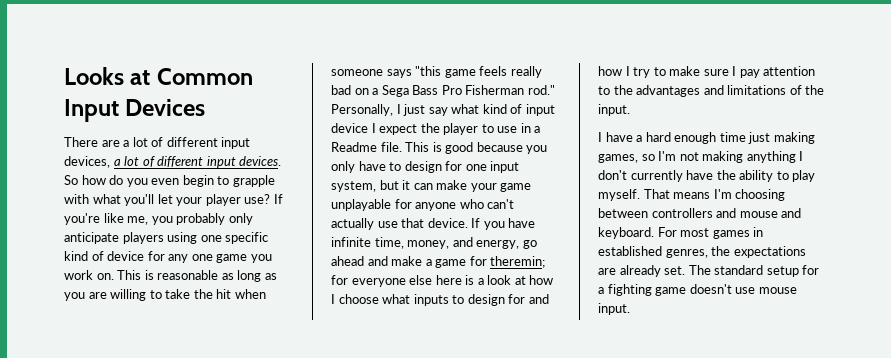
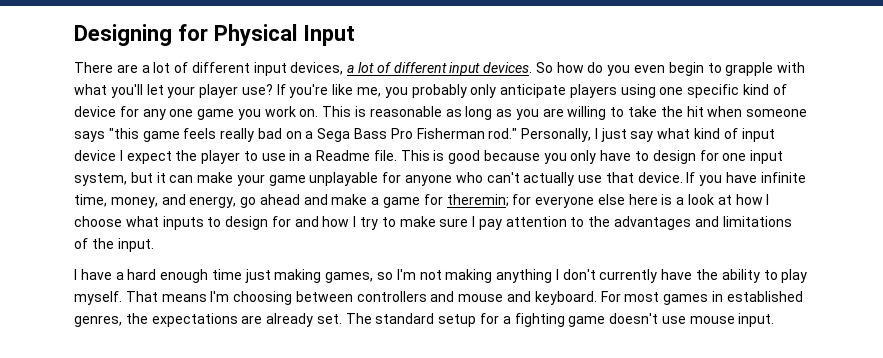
- Looks at Common Input Devices
+ Designing for Physical Input

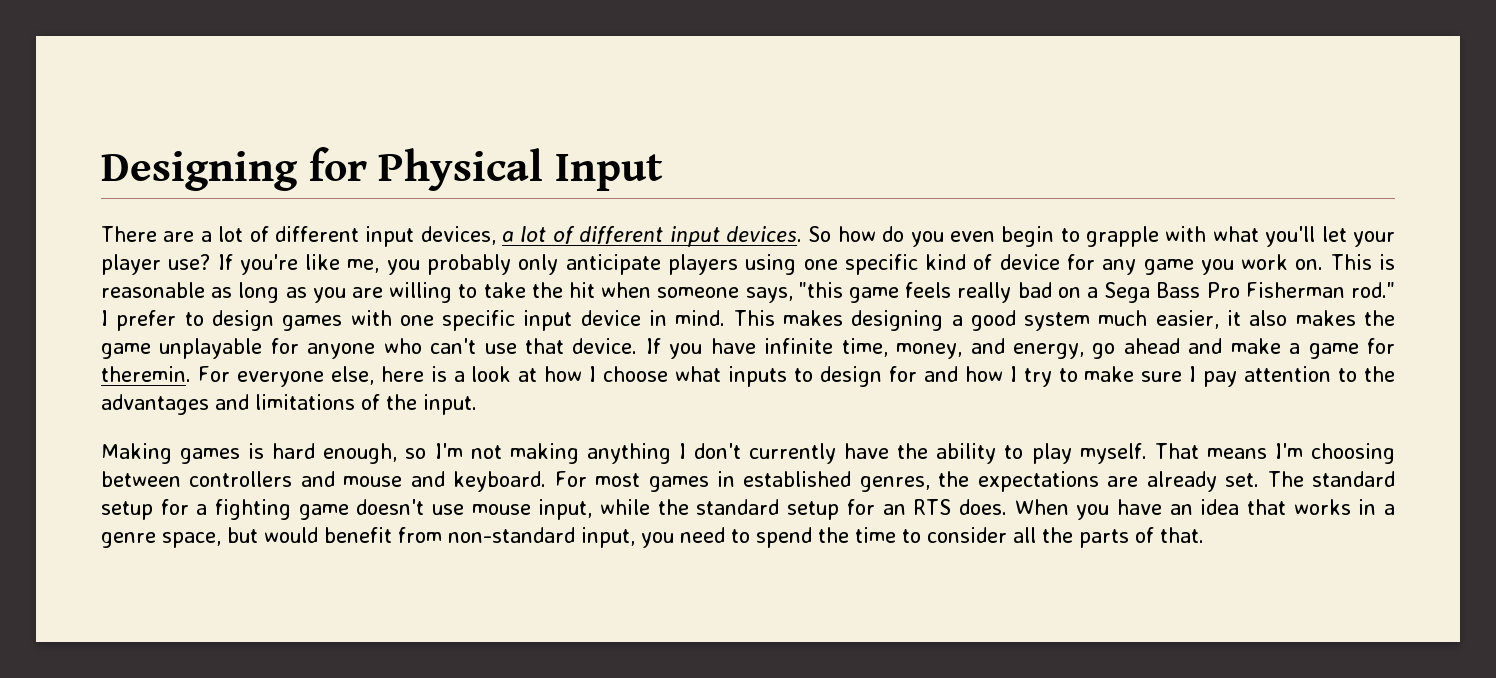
- If you're like me, you probably only anticipate players using one specific kind of device for any one game you work on.
+ If you're like me, you probably only anticipate players using one specific kind of device for any game you work on.
- This is reasonable as long as you are willing to take the hit when someone says "this game feels really bad on a Sega Bass Pro Fisherman rod."
+ This is reasonable as long as you are willing to take the hit when someone says, "this game feels really bad on a Sega Bass Pro Fisherman rod."
- Personally, I just say what kind of input device I expect the player to use in a Readme file. This is good because you only have to design for one input system, but it can make your game unplayable for anyone who can't actually use that device.
+ I prefer to design games with one specific input device in mind. This makes designing a good system much easier, it also makes the game unplayable for anyone who can't use that device.
- If you have infinite time, money, and energy, go ahead and make a game for theremin; for everyone else here is a look at how I choose what inputs to design for and how I try to make sure I pay attention to the advantages and limitations of the input.
+ If you have infinite time, money, and energy, go ahead and make a game for theremin. For everyone else, here is a look at how I choose what inputs to design for and how I try to make sure I pay attention to the advantages and limitations of the input.
- I have a hard enough time just making games, so I'm not making anything I don't currently have the ability to play myself.
+ Making games is hard enough, so I'm not making anything I don't currently have the ability to play myself.
- The standard setup for a fighting game doesn't use mouse input.
+ The standard setup for a fighting game doesn't use mouse input, while the standard setup for an RTS does. When you have an idea that works in a genre space, but would benefit from non-standard input, you need to spend the time to consider all the parts of that.

